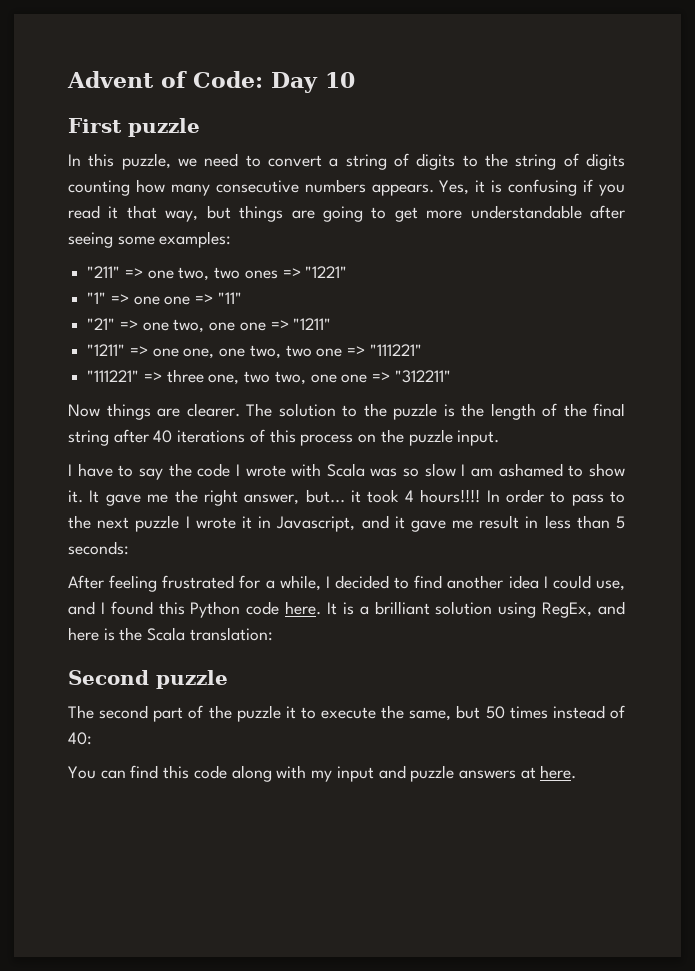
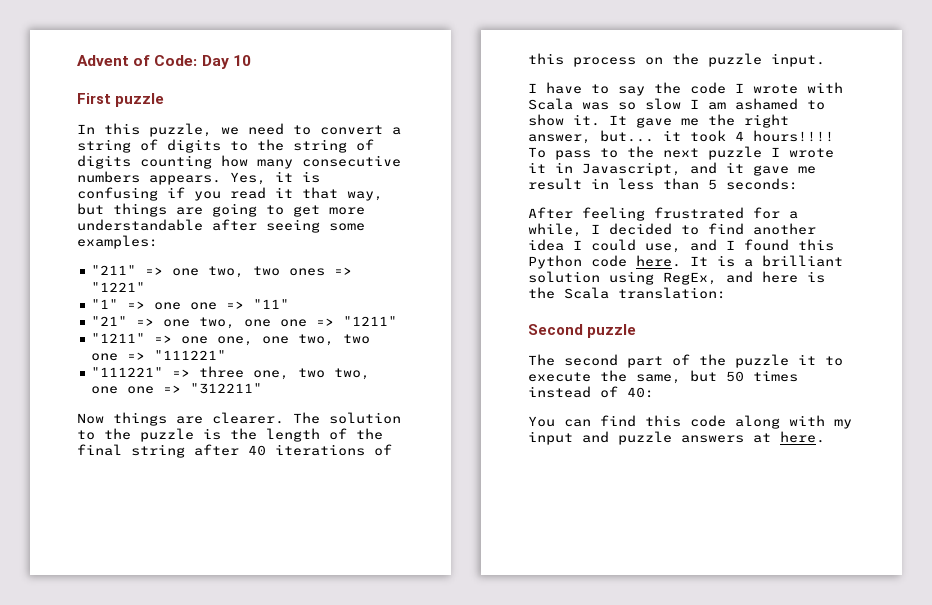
- In order to pass to the next puzzle I wrote it in Javascript, and it gave me result in less than 5 seconds:
+ To pass to the next puzzle I wrote it in Javascript, and it gave me result in less than 5 seconds:

